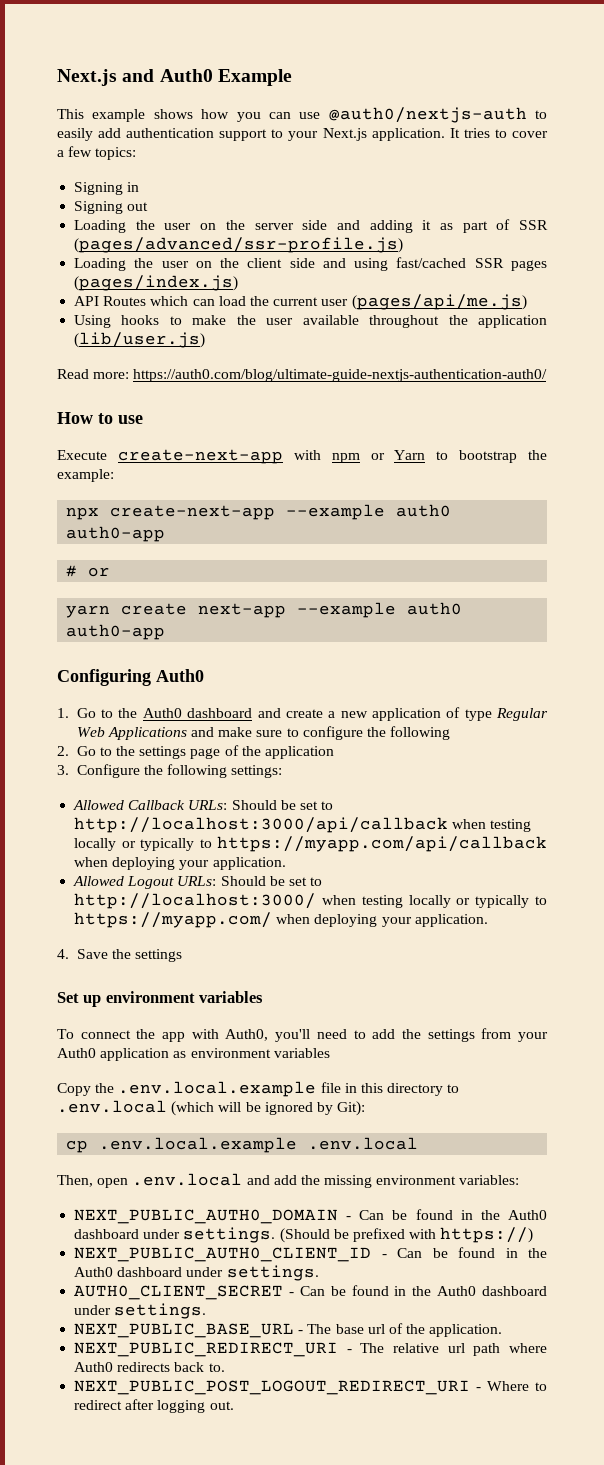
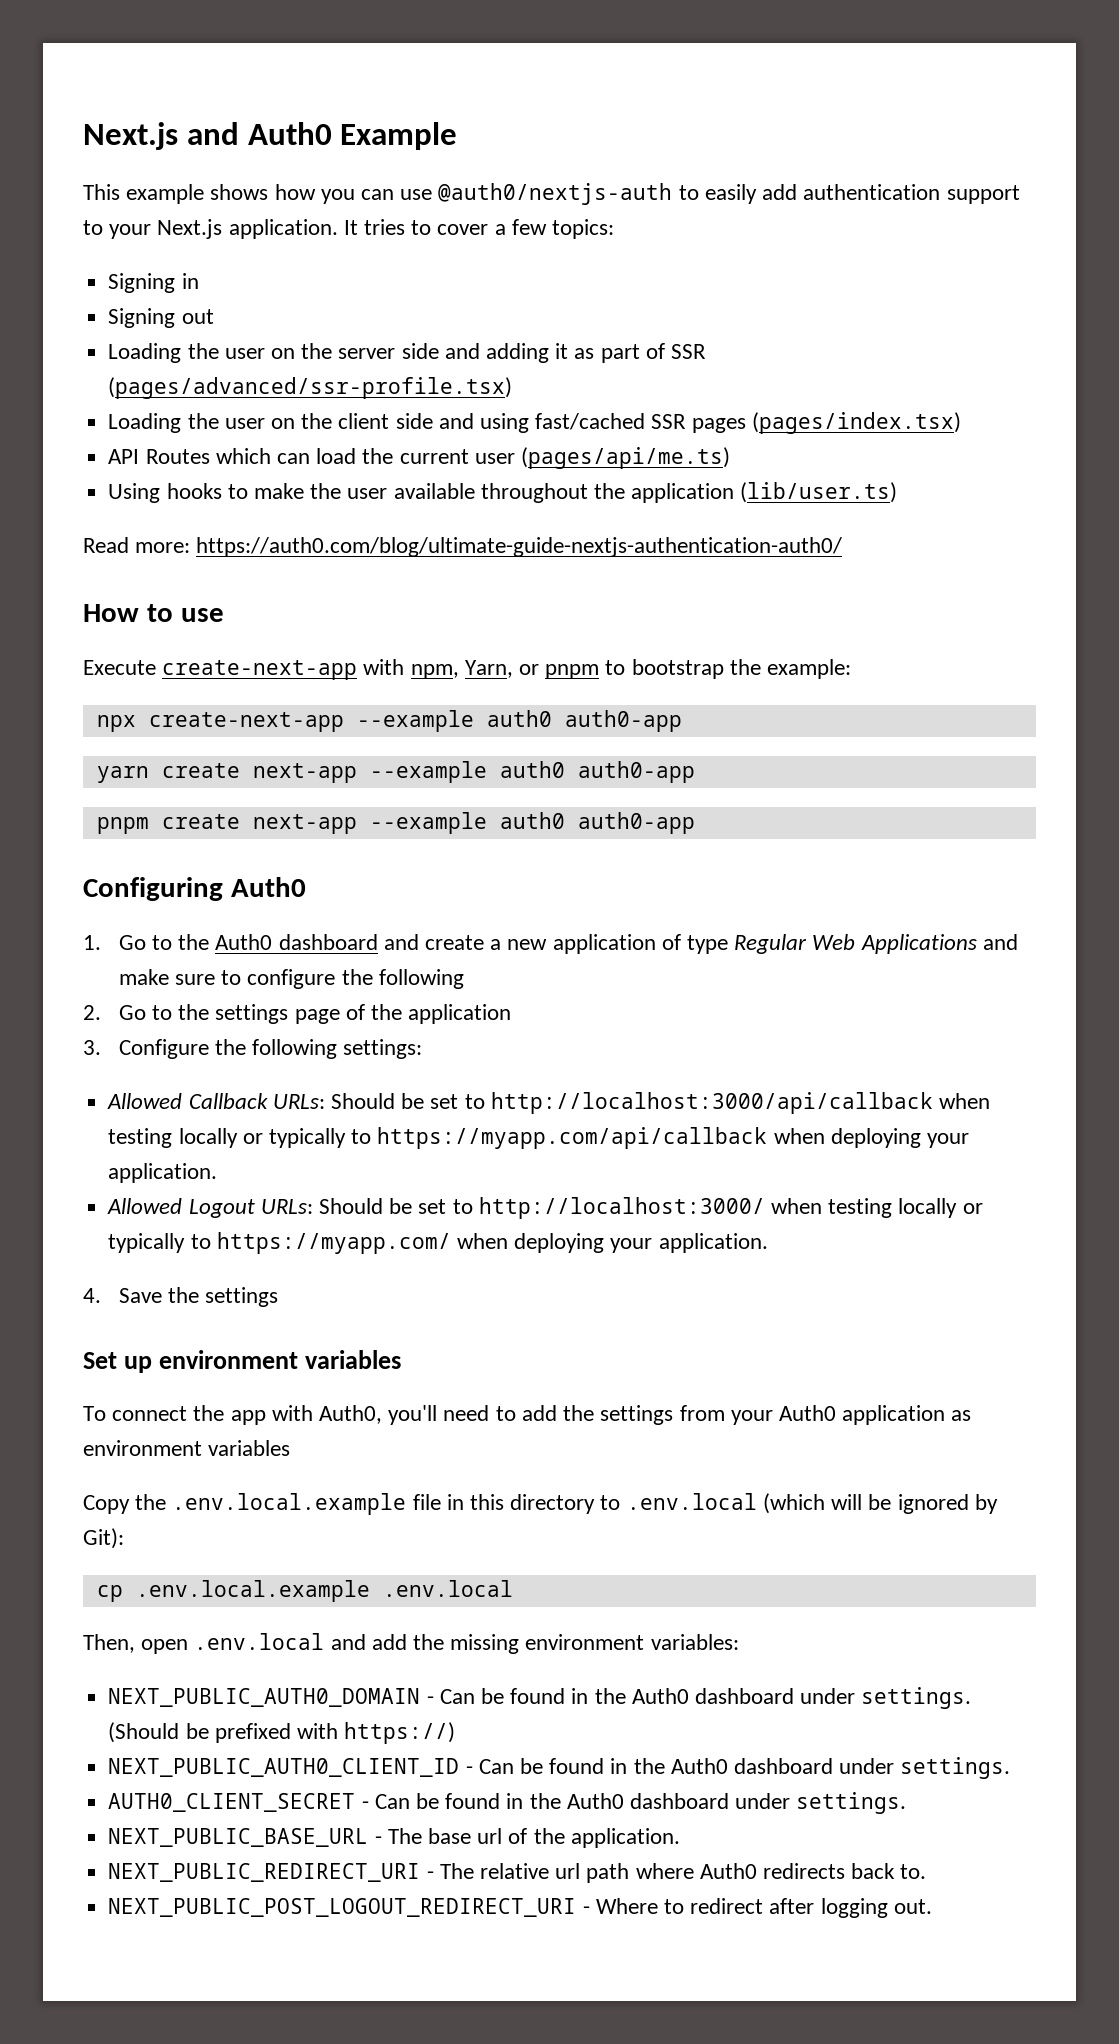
- Loading the user on the server side and adding it as part of SSR (pages/advanced/ssr-profile.js)
+ Loading the user on the server side and adding it as part of SSR (pages/advanced/ssr-profile.tsx)
- Loading the user on the client side and using fast/cached SSR pages (pages/index.js)
+ Loading the user on the client side and using fast/cached SSR pages (pages/index.tsx)
- API Routes which can load the current user (pages/api/me.js)
+ API Routes which can load the current user (pages/api/me.ts)
- Using hooks to make the user available throughout the application (lib/user.js)
+ Using hooks to make the user available throughout the application (lib/user.ts)
- Execute create-next-app with npm or Yarn to bootstrap the example:
+ Execute create-next-app with npm, Yarn, or pnpm to bootstrap the example:
- # or
  yarn create next-app --example auth0 auth0-app
+ pnpm create next-app --example auth0 auth0-app

